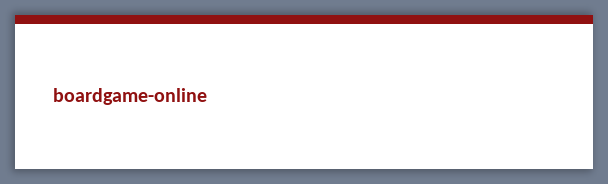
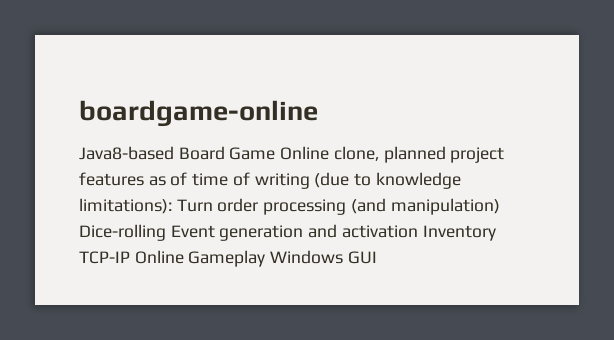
+ Java8-based Board Game Online clone, planned project features as of time of writing (due to knowledge limitations): Turn order processing (and manipulation) Dice-rolling Event generation and activation Inventory TCP-IP Online Gameplay Windows GUI

